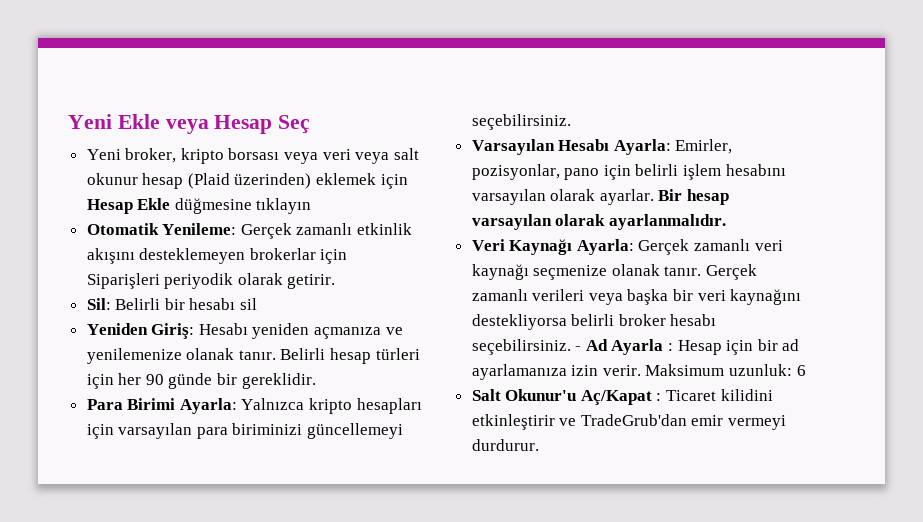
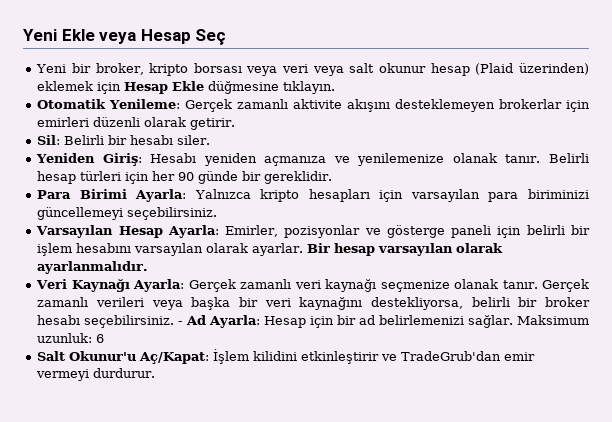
- Yeni broker, kripto borsası veya veri veya salt okunur hesap (Plaid üzerinden) eklemek için Hesap Ekle düğmesine tıklayın
+ Yeni bir broker, kripto borsası veya veri veya salt okunur hesap (Plaid üzerinden) eklemek için Hesap Ekle düğmesine tıklayın.
- Otomatik Yenileme: Gerçek zamanlı etkinlik akışını desteklemeyen brokerlar için Siparişleri periyodik olarak getirir.
+ Otomatik Yenileme: Gerçek zamanlı aktivite akışını desteklemeyen brokerlar için emirleri düzenli olarak getirir.
- Sil: Belirli bir hesabı sil
+ Sil: Belirli bir hesabı siler.
- Varsayılan Hesabı Ayarla: Emirler, pozisyonlar, pano için belirli işlem hesabını varsayılan olarak ayarlar.
+ Varsayılan Hesap Ayarla: Emirler, pozisyonlar ve gösterge paneli için belirli bir işlem hesabını varsayılan olarak ayarlar.
- Gerçek zamanlı verileri veya başka bir veri kaynağını destekliyorsa belirli broker hesabı seçebilirsiniz.
+ Gerçek zamanlı verileri veya başka bir veri kaynağını destekliyorsa, belirli bir broker hesabı seçebilirsiniz.
- - Ad Ayarla : Hesap için bir ad ayarlamanıza izin verir.
+ - Ad Ayarla: Hesap için bir ad belirlemenizi sağlar.
- Salt Okunur'u Aç/Kapat : Ticaret kilidini etkinleştirir ve TradeGrub'dan emir vermeyi durdurur.
+ Salt Okunur'u Aç/Kapat: İşlem kilidini etkinleştirir ve TradeGrub'dan emir vermeyi durdurur.

